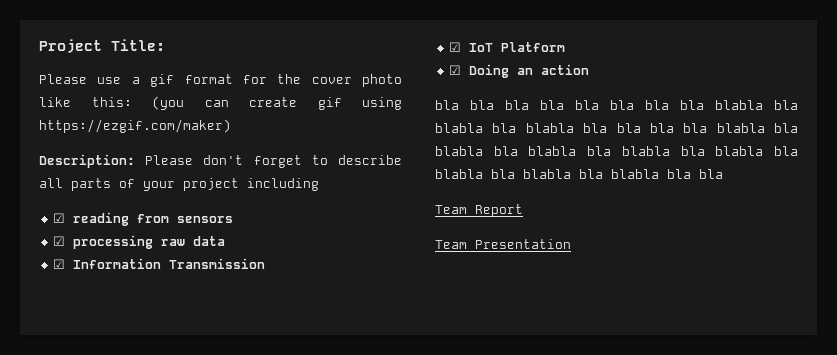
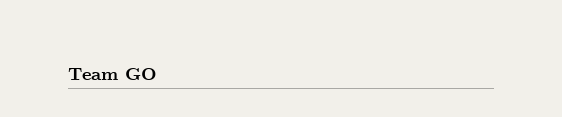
- Project Title:
- Please use a gif format for the cover photo like this: (you can create gif using https://ezgif.com/maker)
- Description: Please don't forget to describe all parts of your project including
- ☑ reading from sensors
- ☑ processing raw data
- ☑ Information Transmission
- ☑ IoT Platform
- ☑ Doing an action
- bla bla bla bla bla bla bla bla blabla bla blabla bla blabla bla bla bla bla blabla bla blabla bla blabla bla blabla bla blabla bla blabla bla blabla bla blabla bla bla
- Team Report
- Team Presentation
+ Team GO

